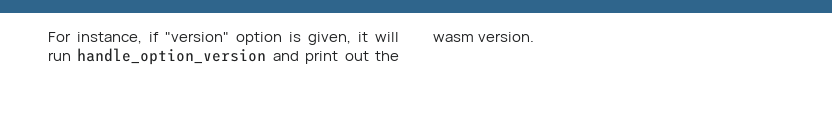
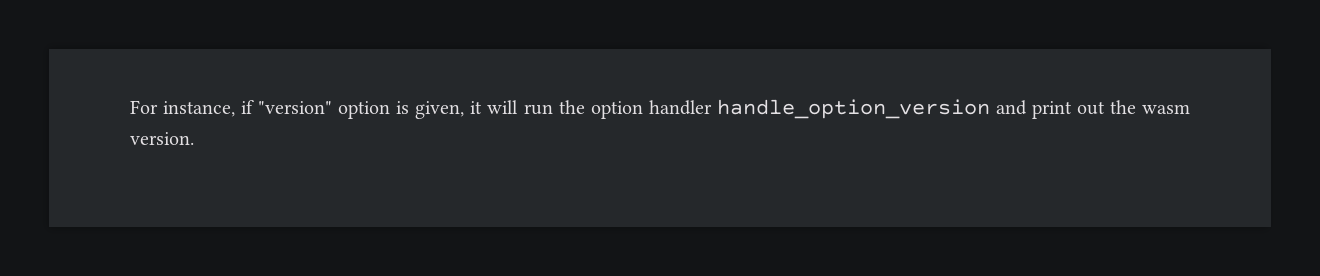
- For instance, if "version" option is given, it will run handle_option_version and print out the wasm version.
+ For instance, if "version" option is given, it will run the option handler handle_option_version and print out the wasm version.

